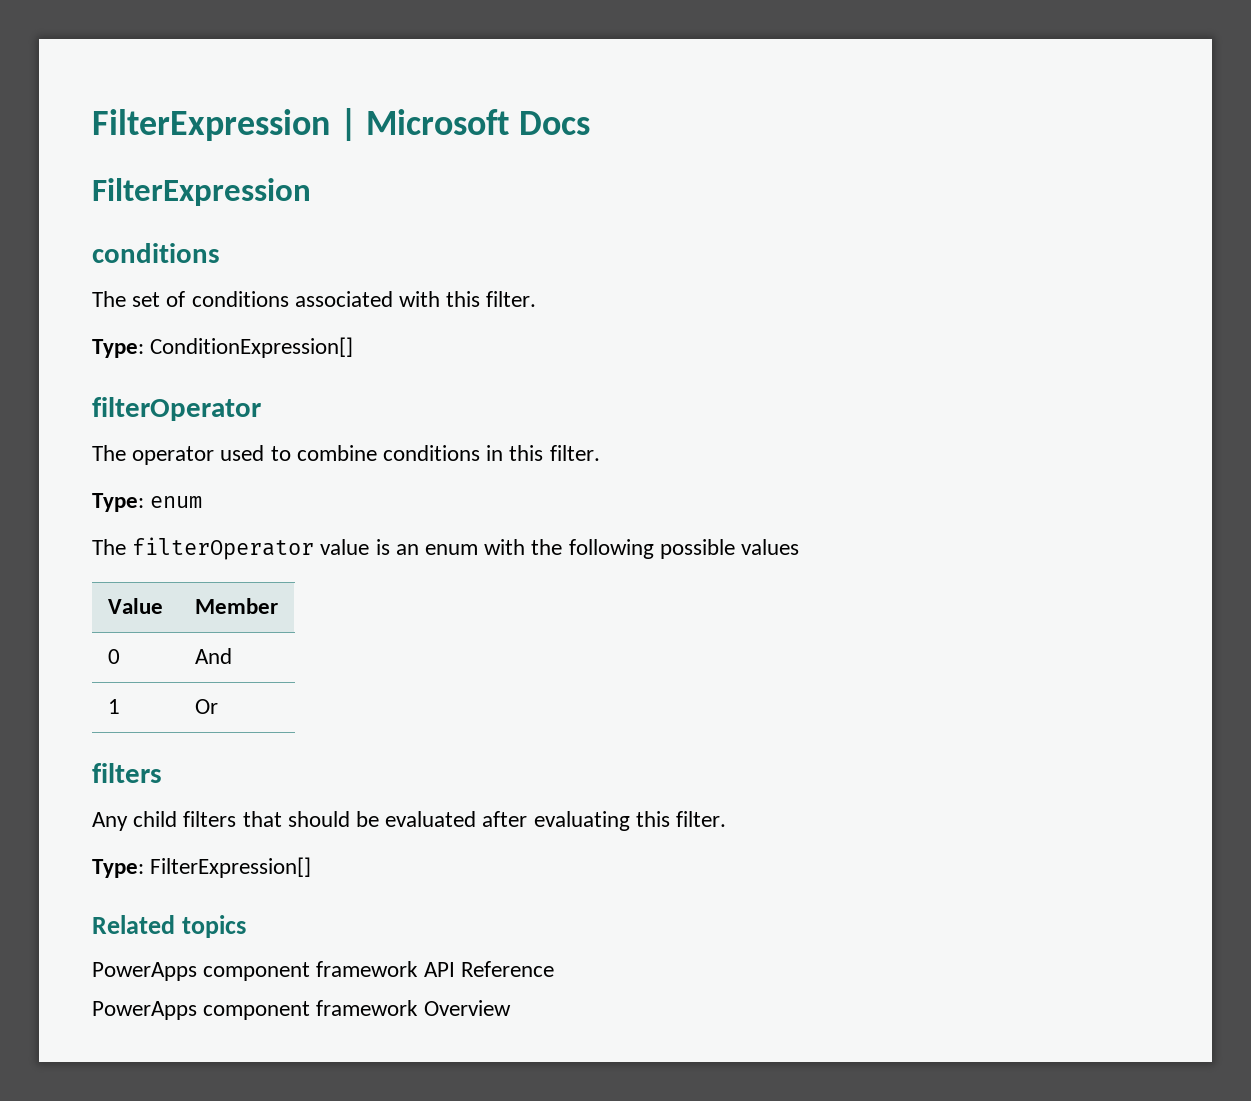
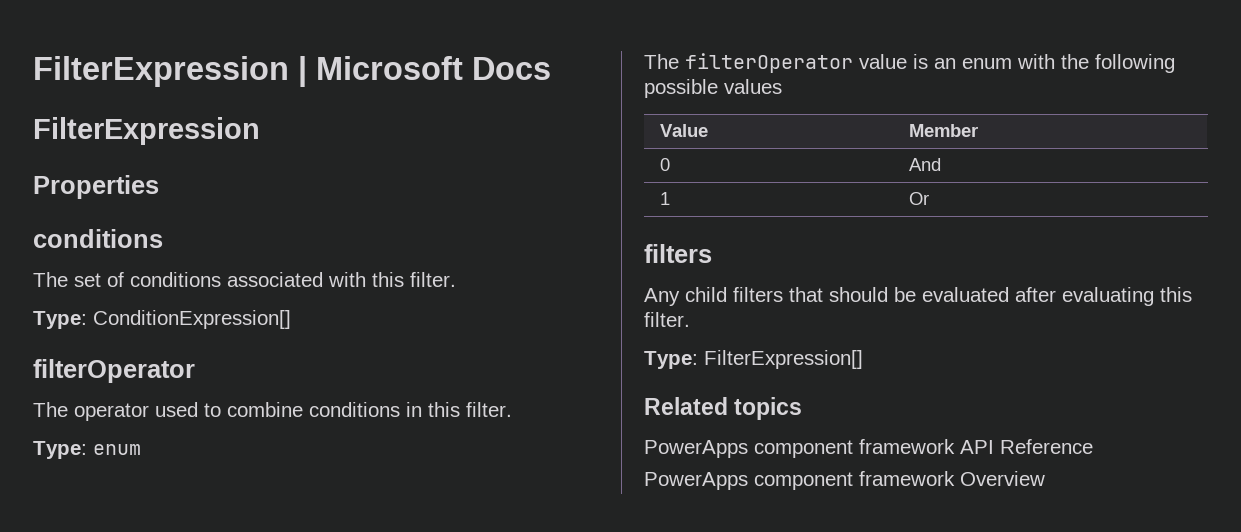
+ Properties

